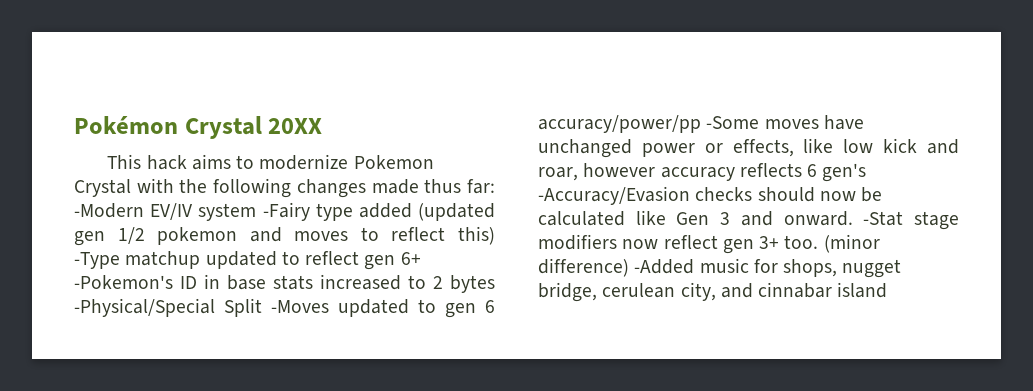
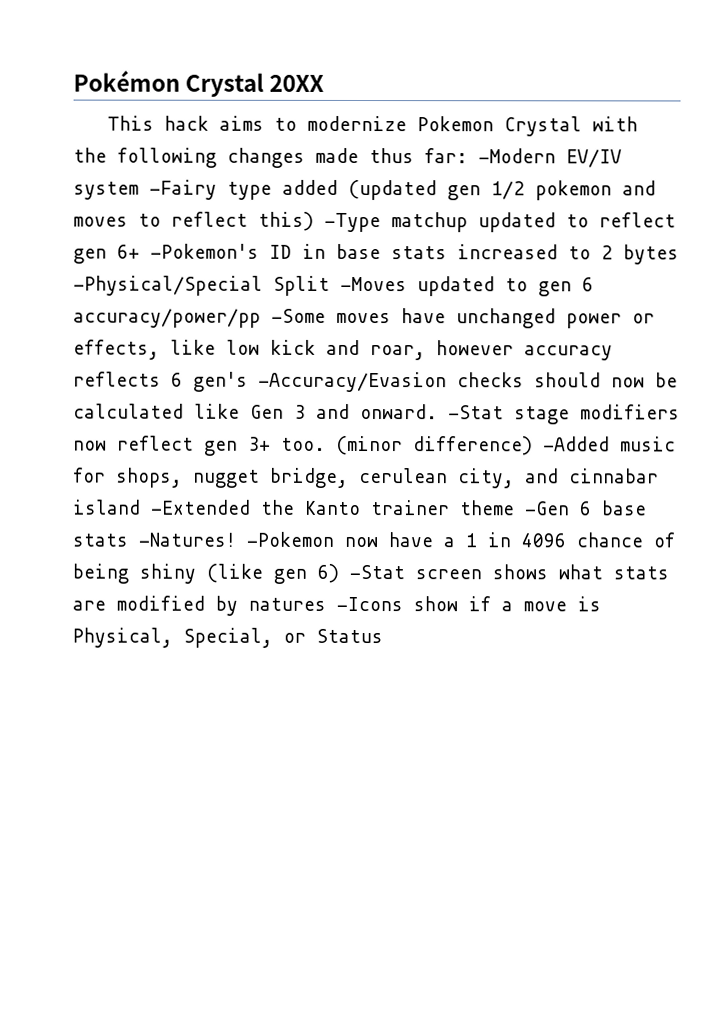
- (minor difference) -Added music for shops, nugget bridge, cerulean city, and cinnabar island
+ (minor difference) -Added music for shops, nugget bridge, cerulean city, and cinnabar island -Extended the Kanto trainer theme -Gen 6 base stats -Natures! -Pokemon now have a 1 in 4096 chance of being shiny (like gen 6) -Stat screen shows what stats are modified by natures -Icons show if a move is Physical, Special, or Status

